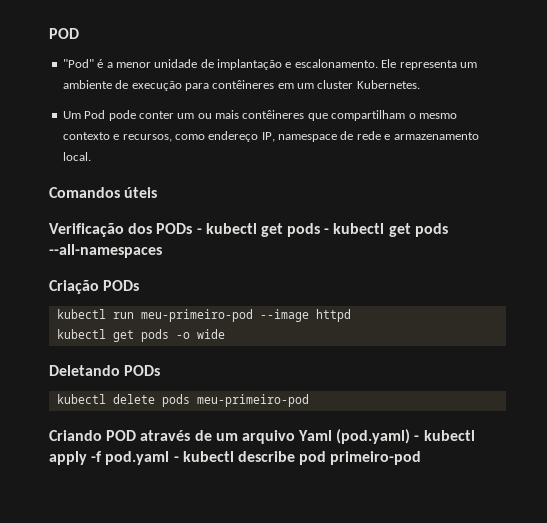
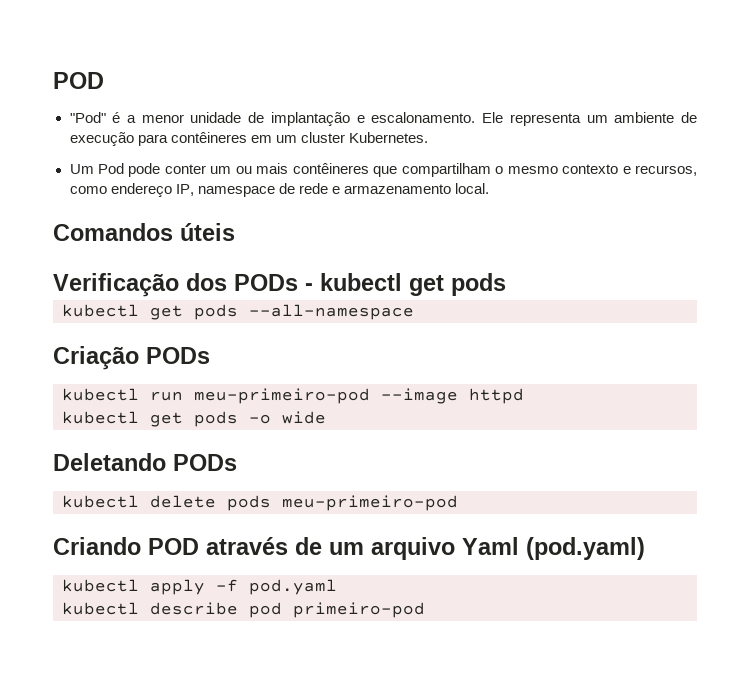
- Verificação dos PODs - kubectl get pods - kubectl get pods --all-namespaces
+ Verificação dos PODs - kubectl get pods
+ kubectl get pods --all-namespace
- Criando POD através de um arquivo Yaml (pod.yaml) - kubectl apply -f pod.yaml - kubectl describe pod primeiro-pod
+ Criando POD através de um arquivo Yaml (pod.yaml)
+ kubectl apply -f pod.yaml
+ kubectl describe pod primeiro-pod

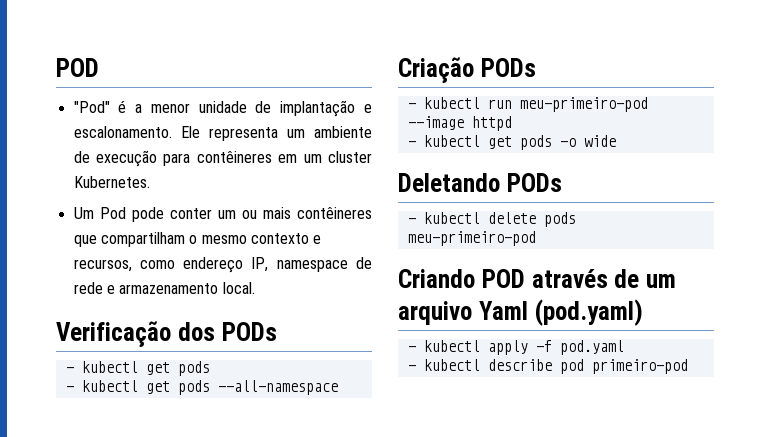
- Comandos úteis
- Verificação dos PODs - kubectl get pods
+ Verificação dos PODs
+ - kubectl get pods
- kubectl get pods --all-namespace
+ - kubectl get pods --all-namespace
- kubectl run meu-primeiro-pod --image httpd
+ - kubectl run meu-primeiro-pod --image httpd
- kubectl get pods -o wide
+ - kubectl get pods -o wide
- kubectl delete pods meu-primeiro-pod
+ - kubectl delete pods meu-primeiro-pod
- kubectl apply -f pod.yaml
+ - kubectl apply -f pod.yaml
- kubectl describe pod primeiro-pod
+ - kubectl describe pod primeiro-pod

